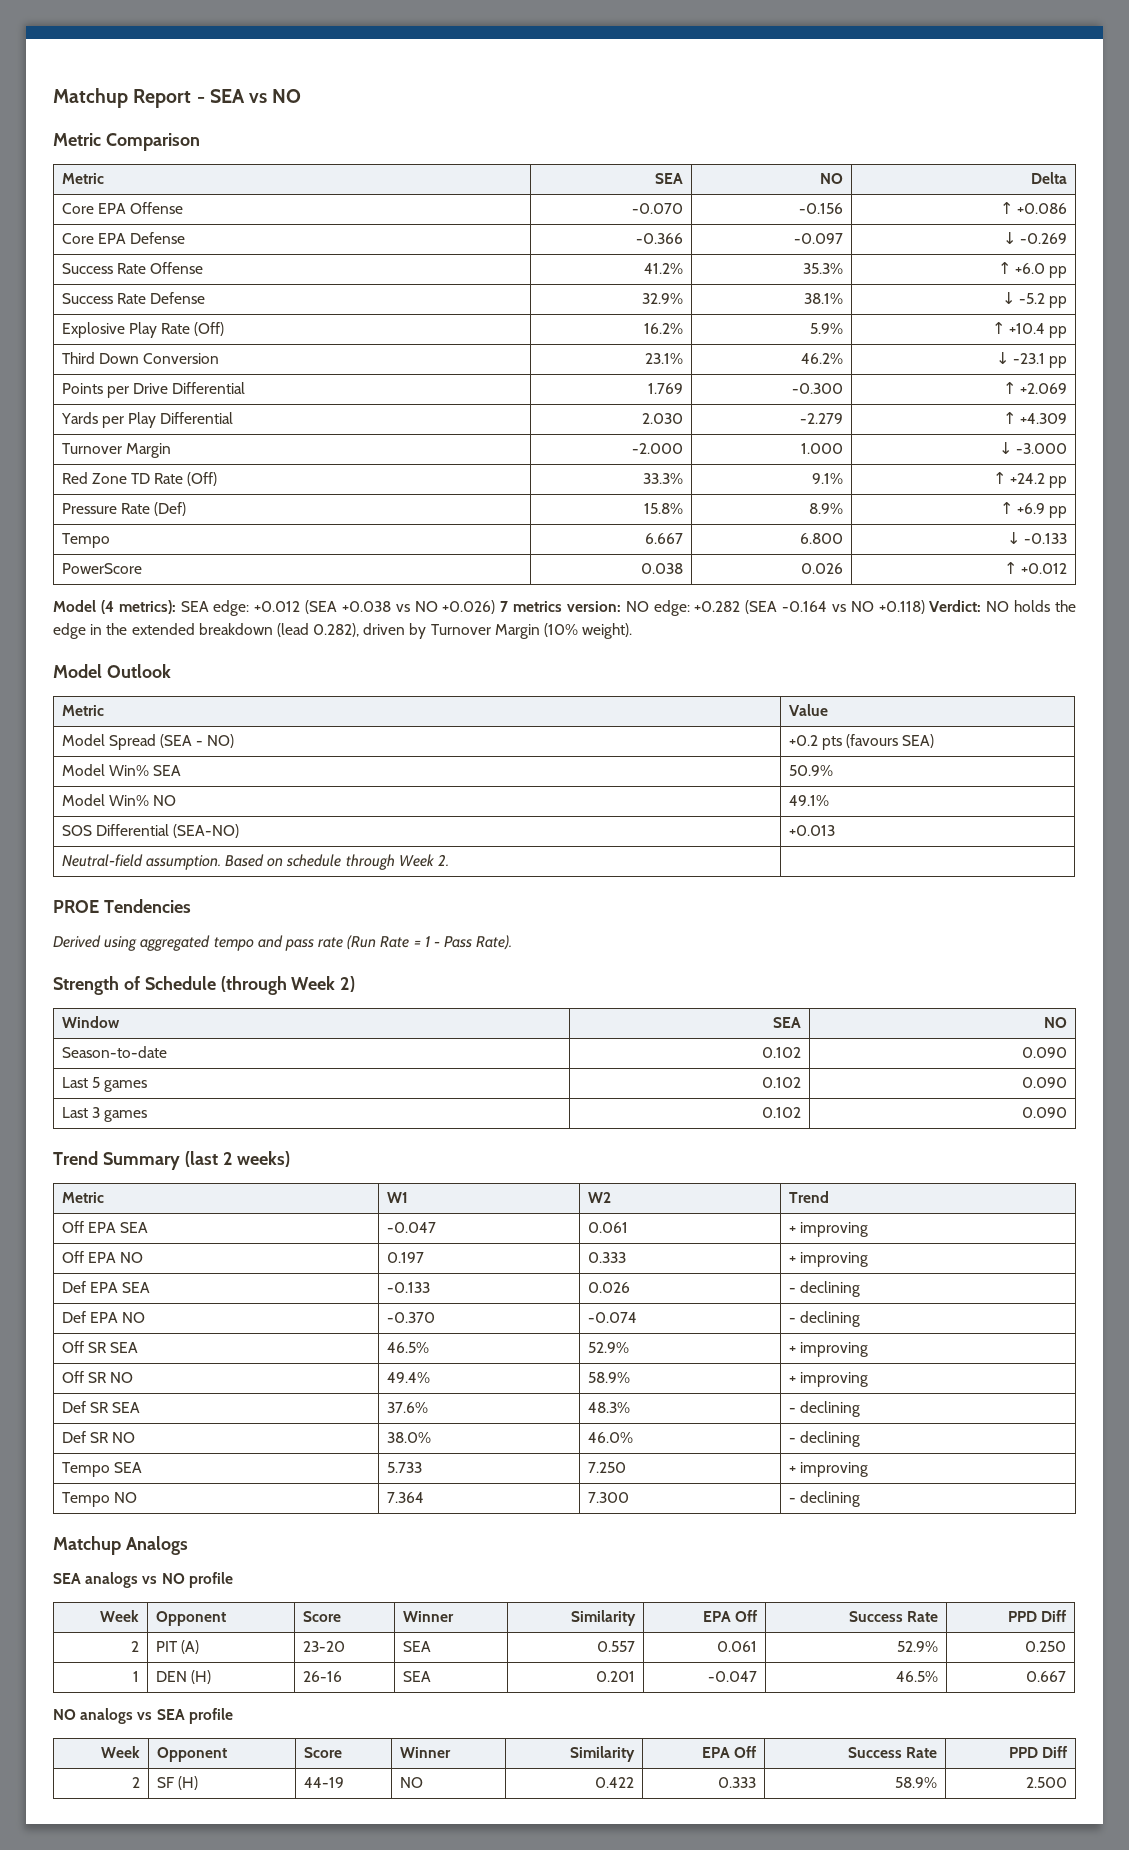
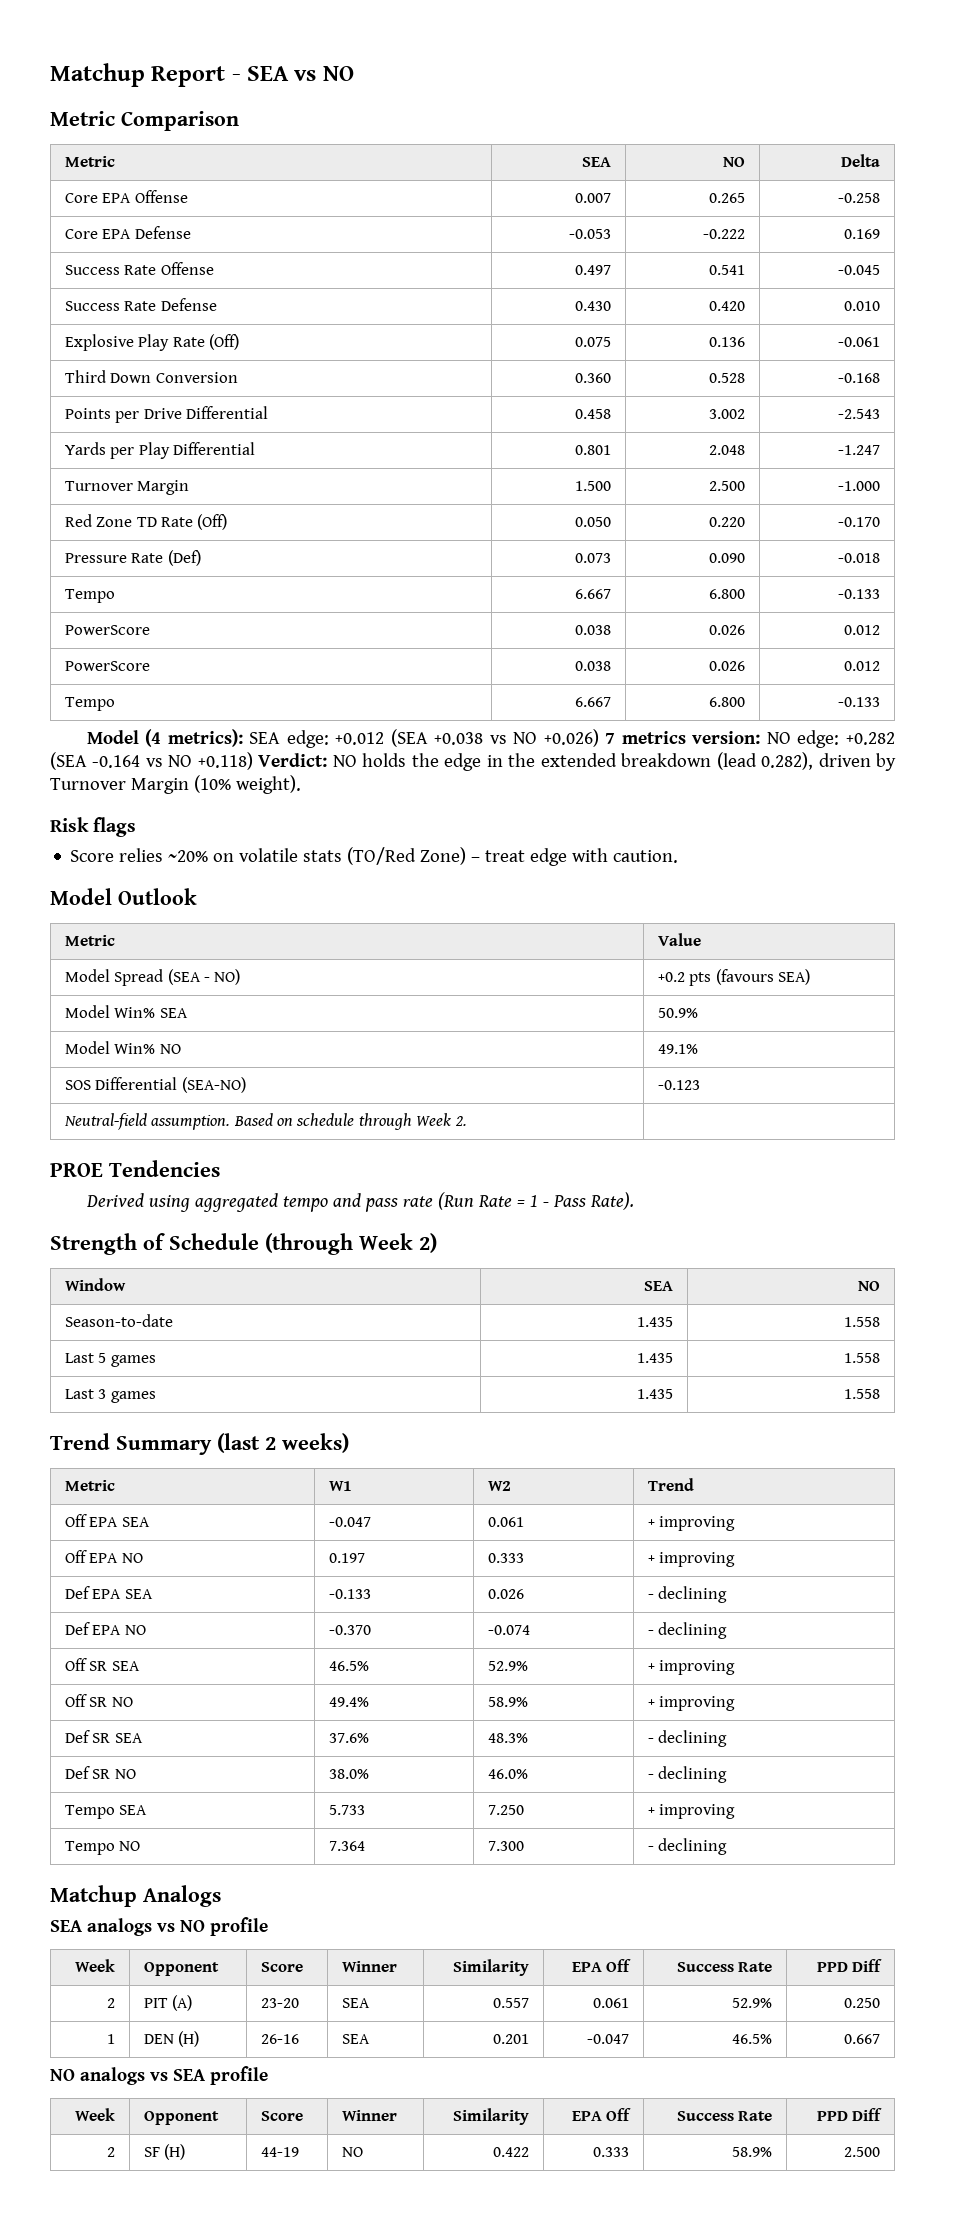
- Core EPA Offense | -0.070 | -0.156 | ↑ +0.086
+ Core EPA Offense | 0.007 | 0.265 | -0.258
- Core EPA Defense | -0.366 | -0.097 | ↓ -0.269
+ Core EPA Defense | -0.053 | -0.222 | 0.169
- Success Rate Offense | 41.2% | 35.3% | ↑ +6.0 pp
- Success Rate Defense | 32.9% | 38.1% | ↓ -5.2 pp
- Explosive Play Rate (Off) | 16.2% | 5.9% | ↑ +10.4 pp
- Third Down Conversion | 23.1% | 46.2% | ↓ -23.1 pp
+ Success Rate Offense | 0.497 | 0.541 | -0.045
+ Success Rate Defense | 0.430 | 0.420 | 0.010
+ Explosive Play Rate (Off) | 0.075 | 0.136 | -0.061
+ Third Down Conversion | 0.360 | 0.528 | -0.168
- Points per Drive Differential | 1.769 | -0.300 | ↑ +2.069
+ Points per Drive Differential | 0.458 | 3.002 | -2.543
- Yards per Play Differential | 2.030 | -2.279 | ↑ +4.309
- Turnover Margin | -2.000 | 1.000 | ↓ -3.000
+ Yards per Play Differential | 0.801 | 2.048 | -1.247
+ Turnover Margin | 1.500 | 2.500 | -1.000
- Red Zone TD Rate (Off) | 33.3% | 9.1% | ↑ +24.2 pp
- Pressure Rate (Def) | 15.8% | 8.9% | ↑ +6.9 pp
- Tempo | 6.667 | 6.800 | ↓ -0.133
- PowerScore | 0.038 | 0.026 | ↑ +0.012
+ Red Zone TD Rate (Off) | 0.050 | 0.220 | -0.170
+ Pressure Rate (Def) | 0.073 | 0.090 | -0.018
+ Tempo | 6.667 | 6.800 | -0.133
+ PowerScore | 0.038 | 0.026 | 0.012
+ PowerScore | 0.038 | 0.026 | 0.012
+ Tempo | 6.667 | 6.800 | -0.133
+ Risk flags
+ Score relies ~20% on volatile stats (TO/Red Zone) – treat edge with caution.
- SOS Differential (SEA-NO) | +0.013
+ SOS Differential (SEA-NO) | -0.123
- Season-to-date | 0.102 | 0.090
+ Season-to-date | 1.435 | 1.558
- Last 5 games | 0.102 | 0.090
+ Last 5 games | 1.435 | 1.558
- Last 3 games | 0.102 | 0.090
+ Last 3 games | 1.435 | 1.558

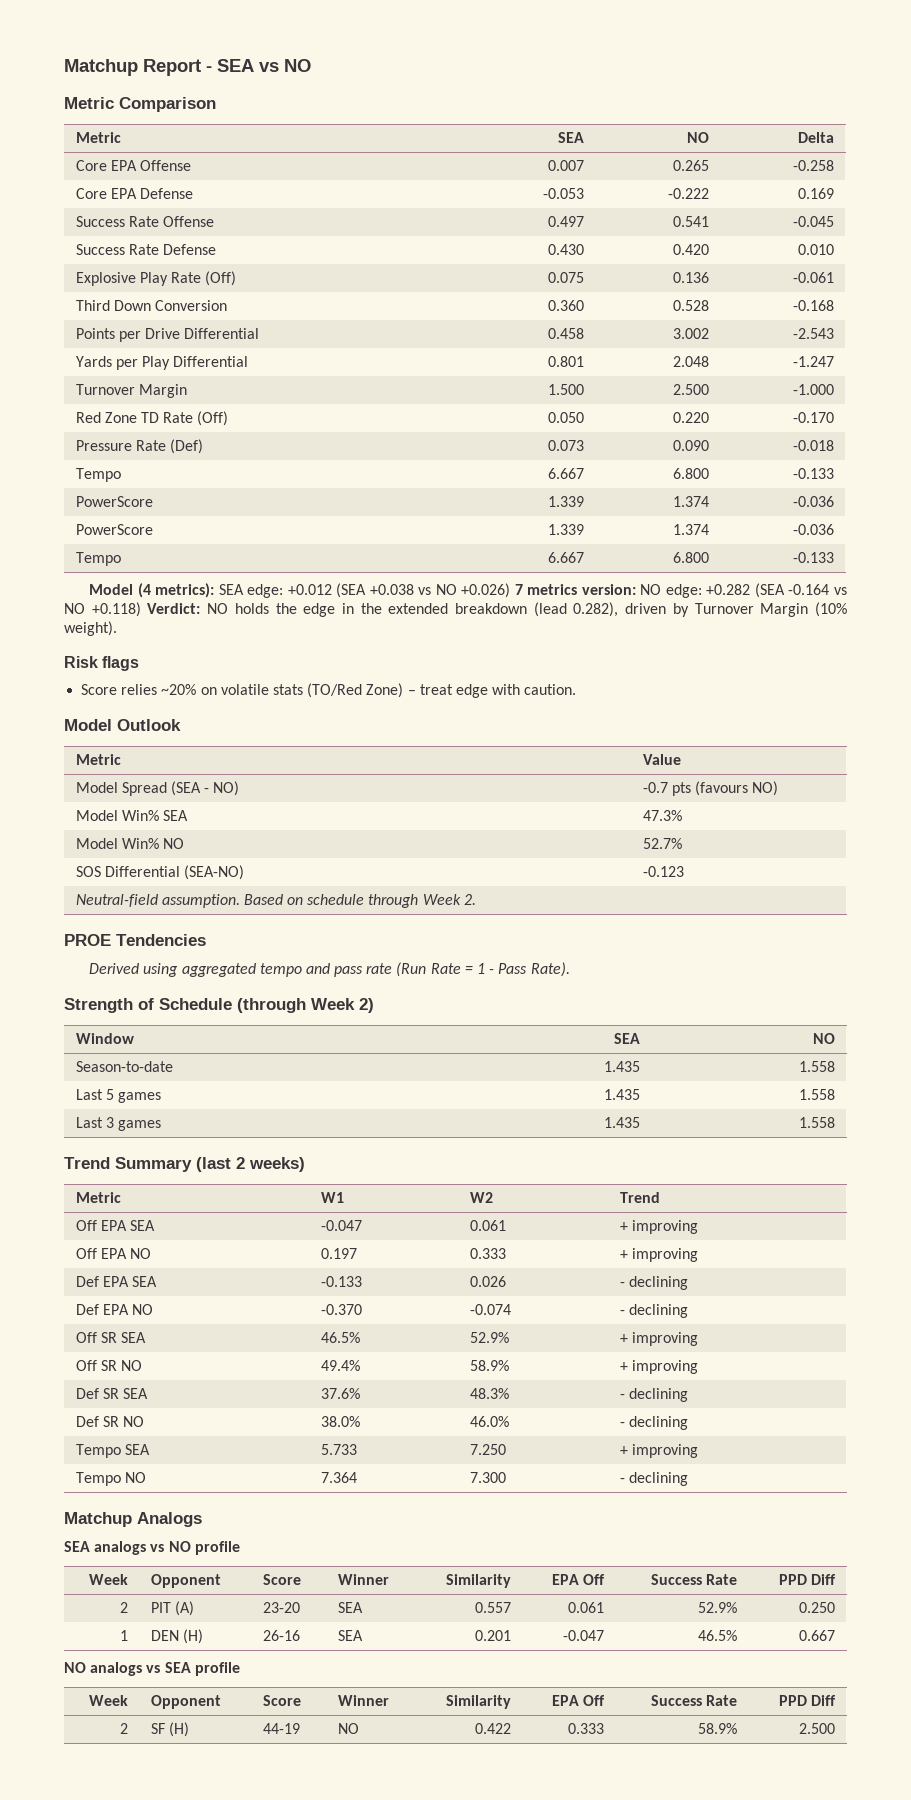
  Pressure Rate (Def) | 0.073 | 0.090 | -0.018
  Tempo | 6.667 | 6.800 | -0.133
- PowerScore | 0.038 | 0.026 | 0.012
- PowerScore | 0.038 | 0.026 | 0.012
+ PowerScore | 1.339 | 1.374 | -0.036
+ PowerScore | 1.339 | 1.374 | -0.036
- Model Spread (SEA - NO) | +0.2 pts (favours SEA)
+ Model Spread (SEA - NO) | -0.7 pts (favours NO)
- Model Win% SEA | 50.9%
+ Model Win% SEA | 47.3%
- Model Win% NO | 49.1%
+ Model Win% NO | 52.7%

